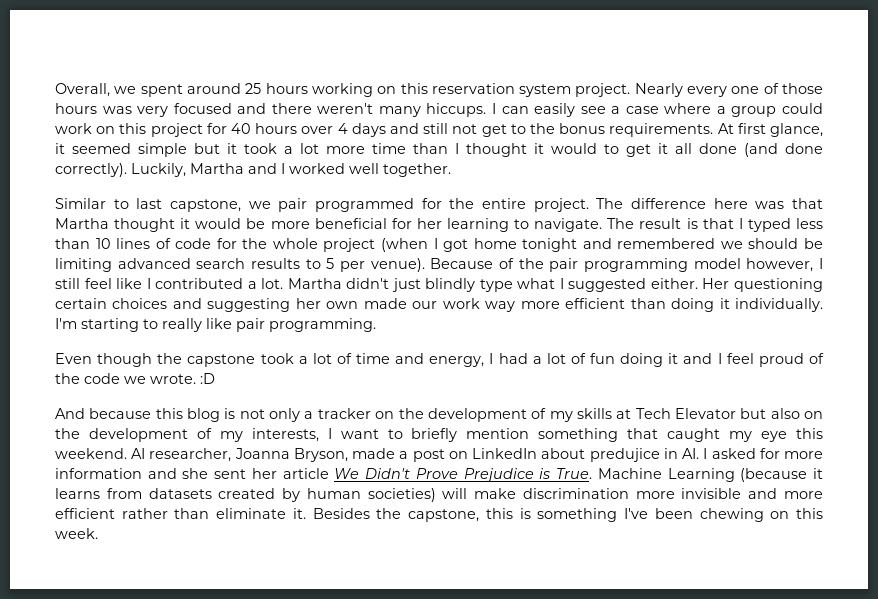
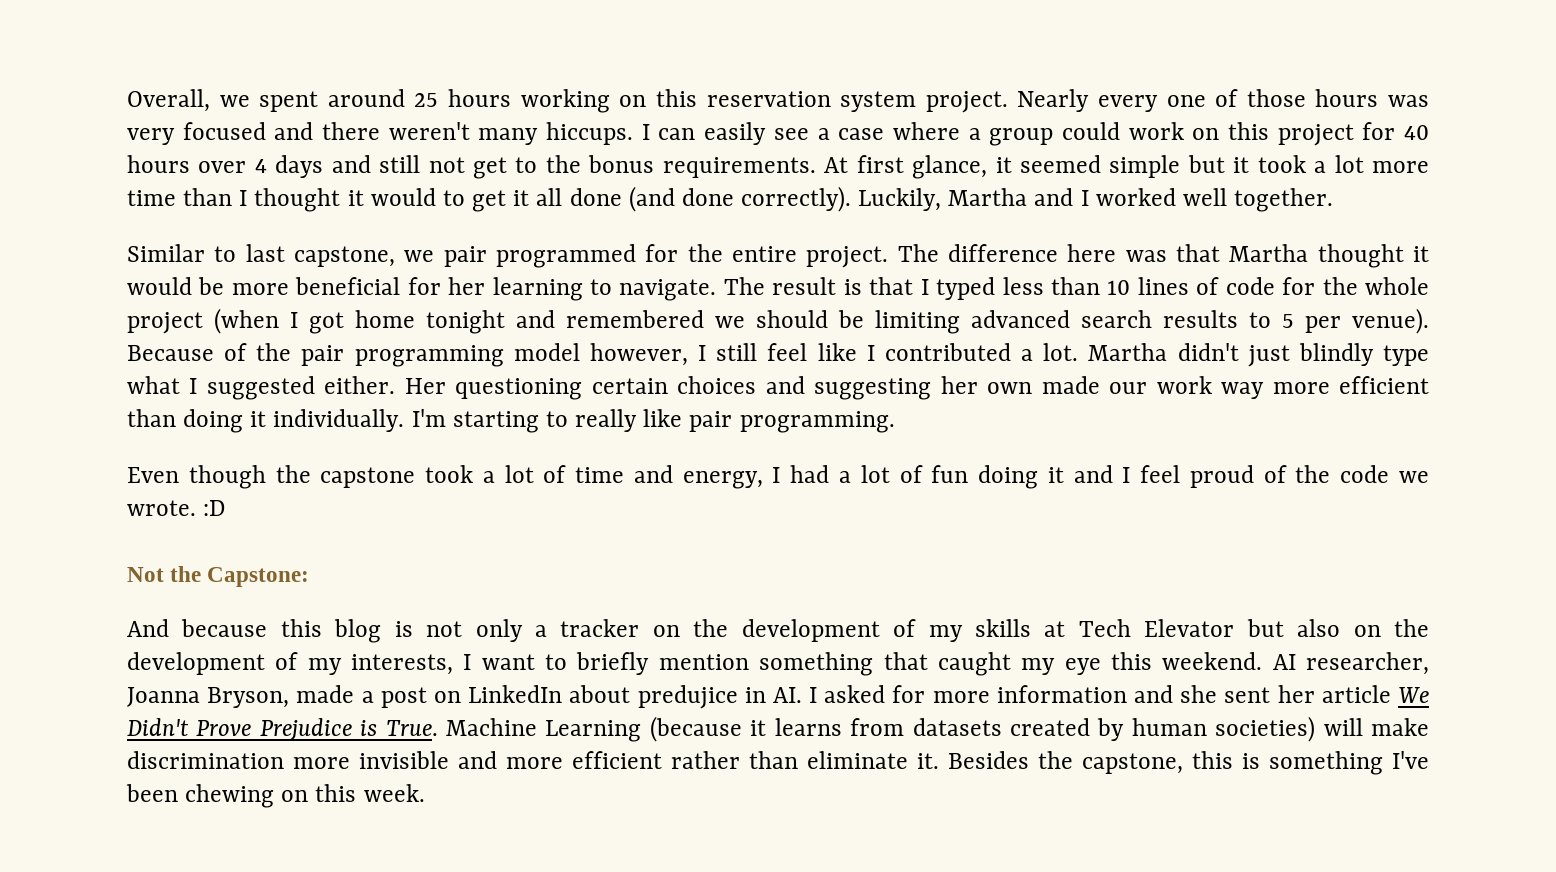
+ Not the Capstone:

